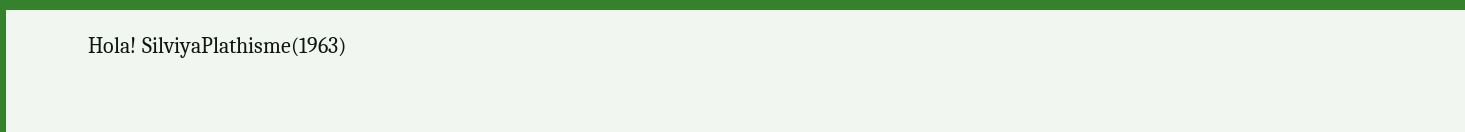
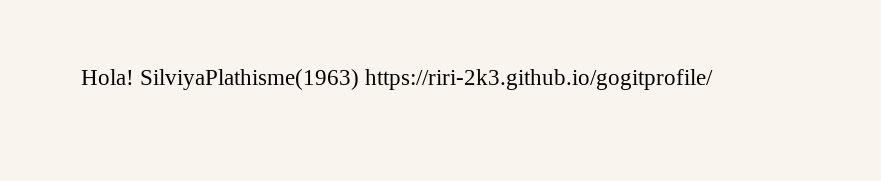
- SilviyaPlathisme(1963)
+ SilviyaPlathisme(1963) https://riri-2k3.github.io/gogitprofile/

